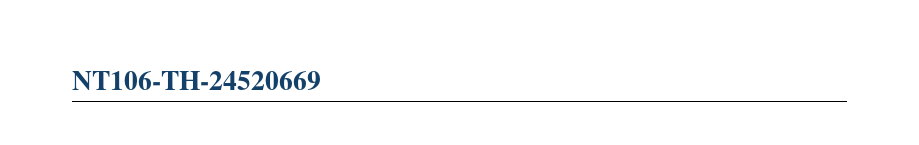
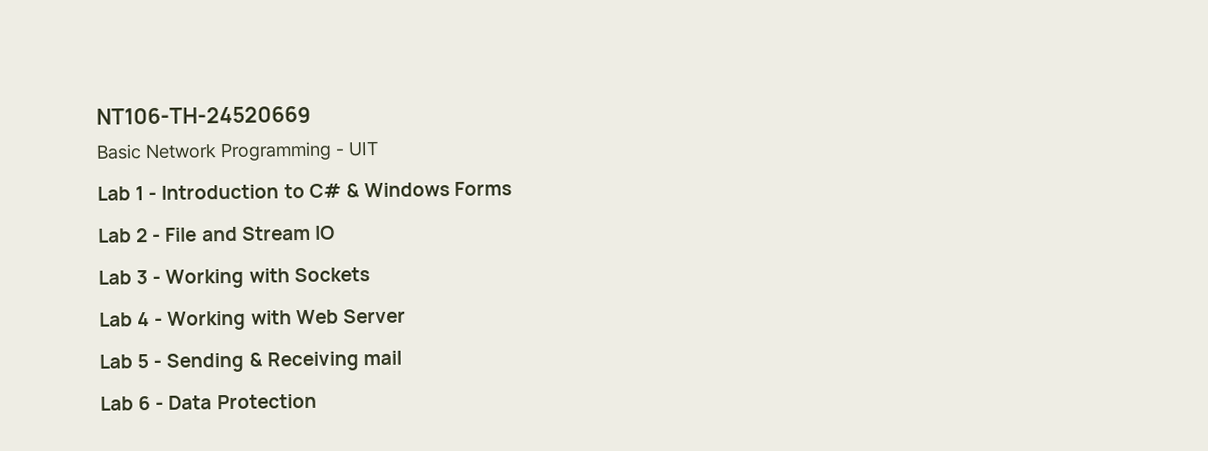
+ Basic Network Programming - UIT
+ Lab 1 - Introduction to C# & Windows Forms
+ Lab 2 - File and Stream IO
+ Lab 3 - Working with Sockets
+ Lab 4 - Working with Web Server
+ Lab 5 - Sending & Receiving mail
+ Lab 6 - Data Protection

